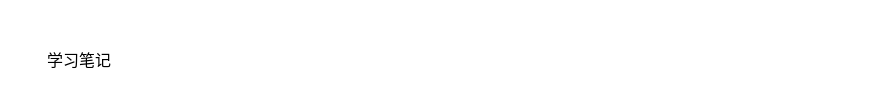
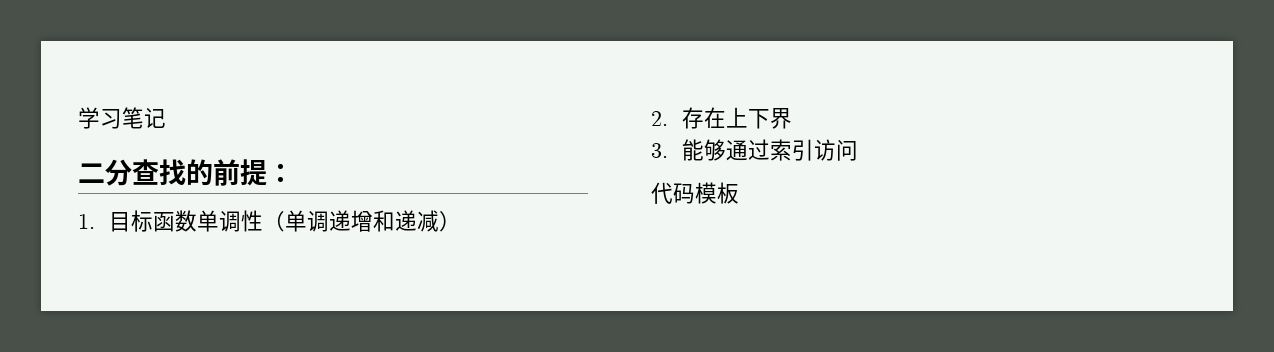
+ 二分查找的前提：
+ 1.目标函数单调性（单调递增和递减）
+ 2.存在上下界
+ 3.能够通过索引访问
+ 代码模板

